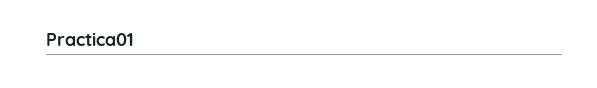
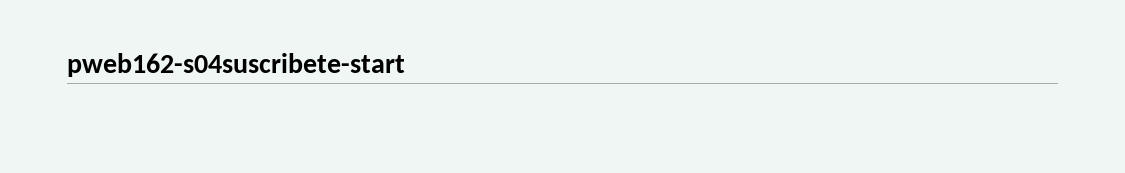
- Practica01
+ pweb162-s04suscribete-start

